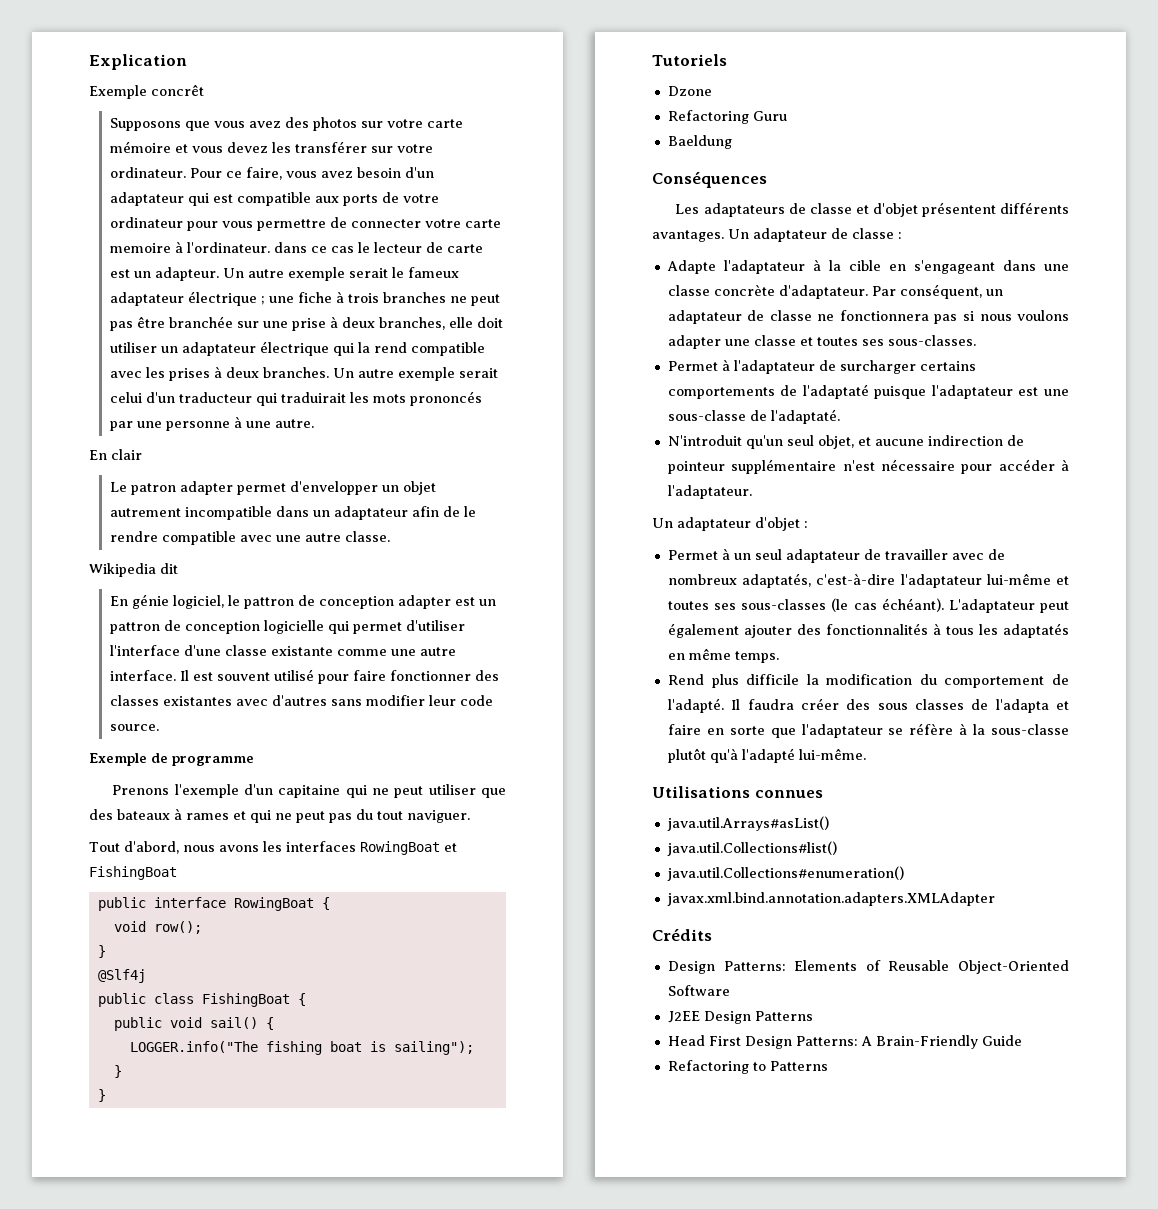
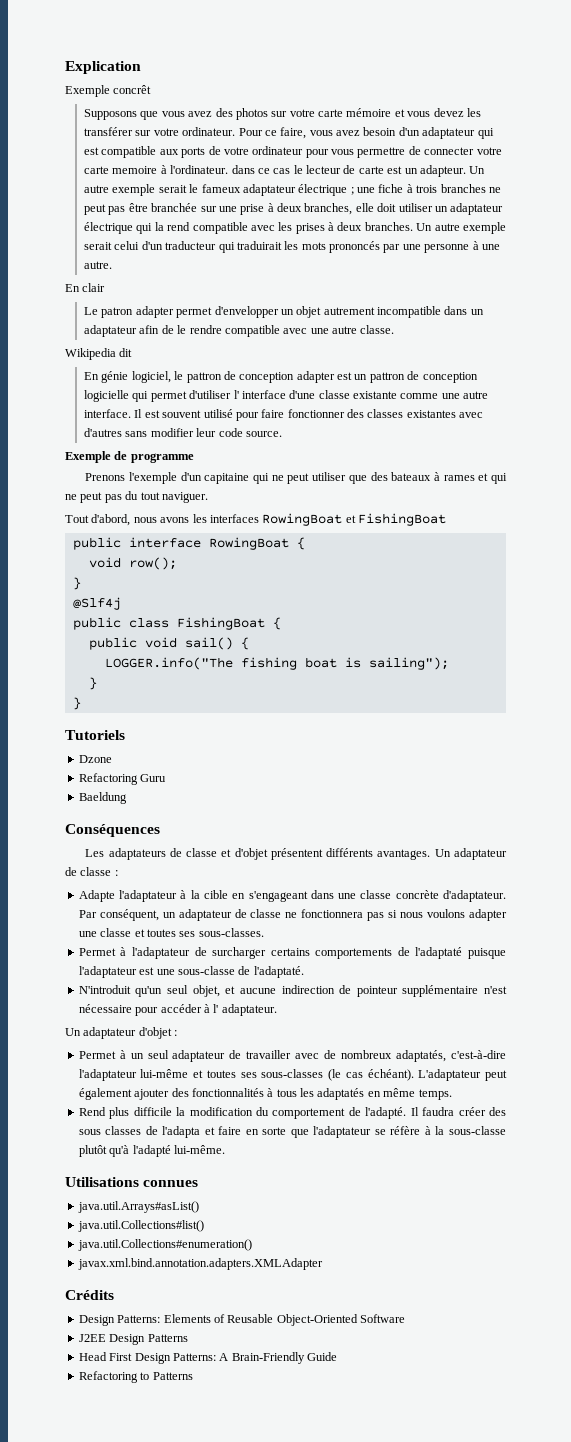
- En génie logiciel, le pattron de conception adapter est un pattron de conception logicielle qui permet d'utiliser l'interface d'une classe existante comme une autre interface.
+ En génie logiciel, le pattron de conception adapter est un pattron de conception logicielle qui permet d'utiliser l' interface d'une classe existante comme une autre interface.
- N'introduit qu'un seul objet, et aucune indirection de pointeur supplémentaire n'est nécessaire pour accéder à l'adaptateur.
+ N'introduit qu'un seul objet, et aucune indirection de pointeur supplémentaire n'est nécessaire pour accéder à l' adaptateur.

